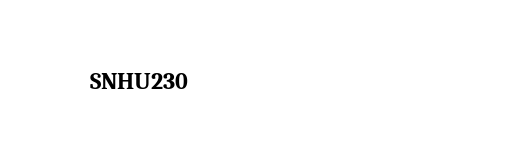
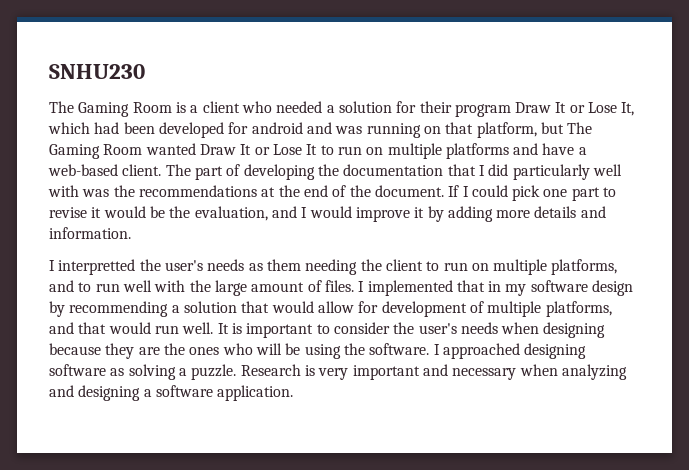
+ The Gaming Room is a client who needed a solution for their program Draw It or Lose It, which had been developed for android and was running on that platform, but The Gaming Room wanted Draw It or Lose It to run on multiple platforms and have a web-based client. The part of developing the documentation that I did particularly well with was the recommendations at the end of the document. If I could pick one part to revise it would be the evaluation, and I would improve it by adding more details and information.
+ I interpretted the user's needs as them needing the client to run on multiple platforms, and to run well with the large amount of files. I implemented that in my software design by recommending a solution that would allow for development of multiple platforms, and that would run well. It is important to consider the user's needs when designing because they are the ones who will be using the software. I approached designing software as solving a puzzle. Research is very important and necessary when analyzing and designing a software application.

